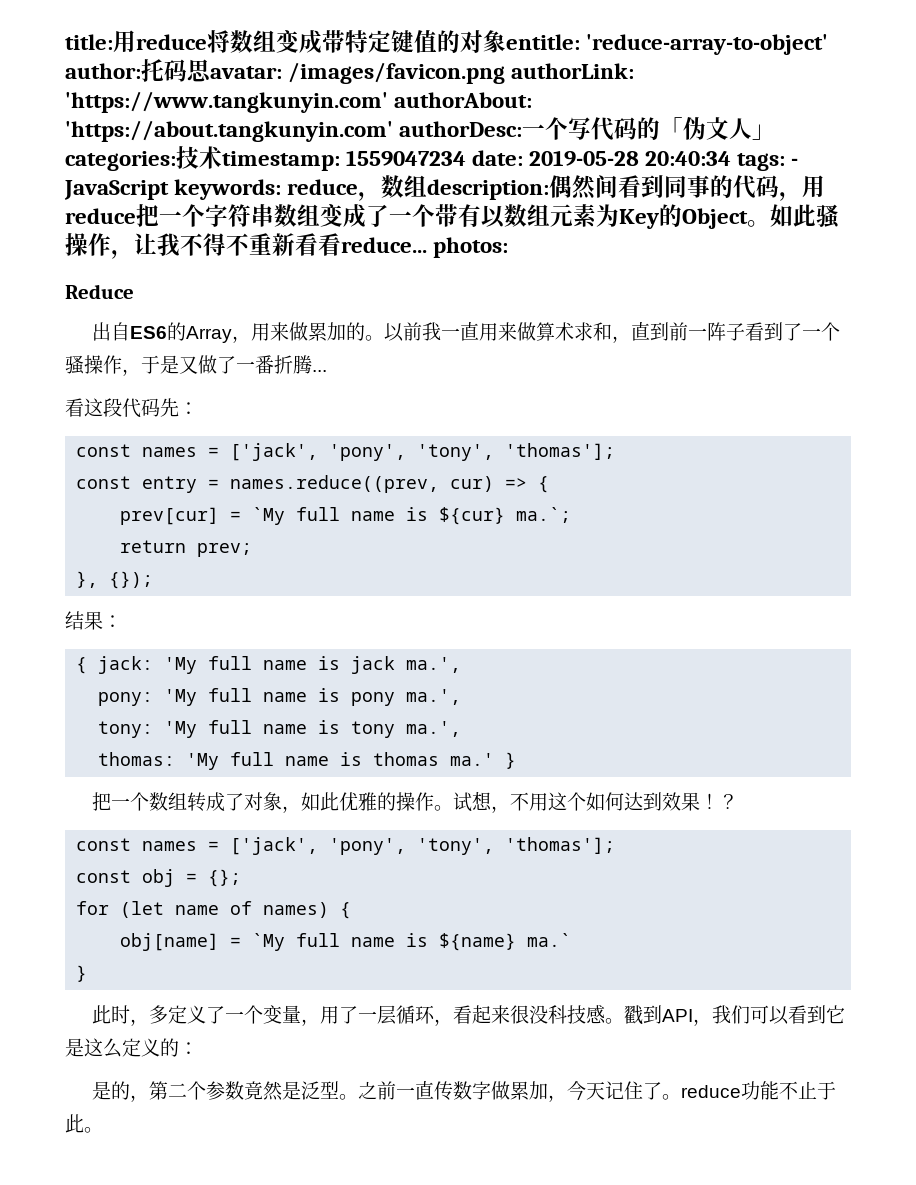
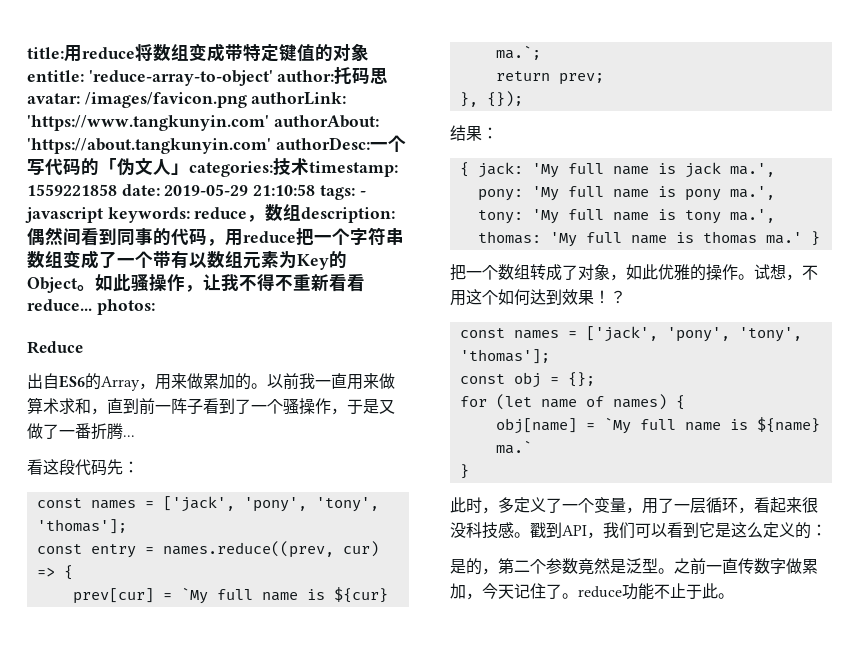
- title:用reduce将数组变成带特定键值的对象entitle: 'reduce-array-to-object' author:托码思avatar: /images/favicon.png authorLink: 'https://www.tangkunyin.com' authorAbout: 'https://about.tangkunyin.com' authorDesc:一个写代码的「伪文人」categories:技术timestamp: 1559047234 date: 2019-05-28 20:40:34 tags: - JavaScript keywords: reduce，数组description:偶然间看到同事的代码，用reduce把一个字符串数组变成了一个带有以数组元素为Key的Object。
+ title:用reduce将数组变成带特定键值的对象entitle: 'reduce-array-to-object' author:托码思avatar: /images/favicon.png authorLink: 'https://www.tangkunyin.com' authorAbout: 'https://about.tangkunyin.com' authorDesc:一个写代码的「伪文人」categories:技术timestamp: 1559221858 date: 2019-05-29 21:10:58 tags: - javascript keywords: reduce，数组description:偶然间看到同事的代码，用reduce把一个字符串数组变成了一个带有以数组元素为Key的Object。

